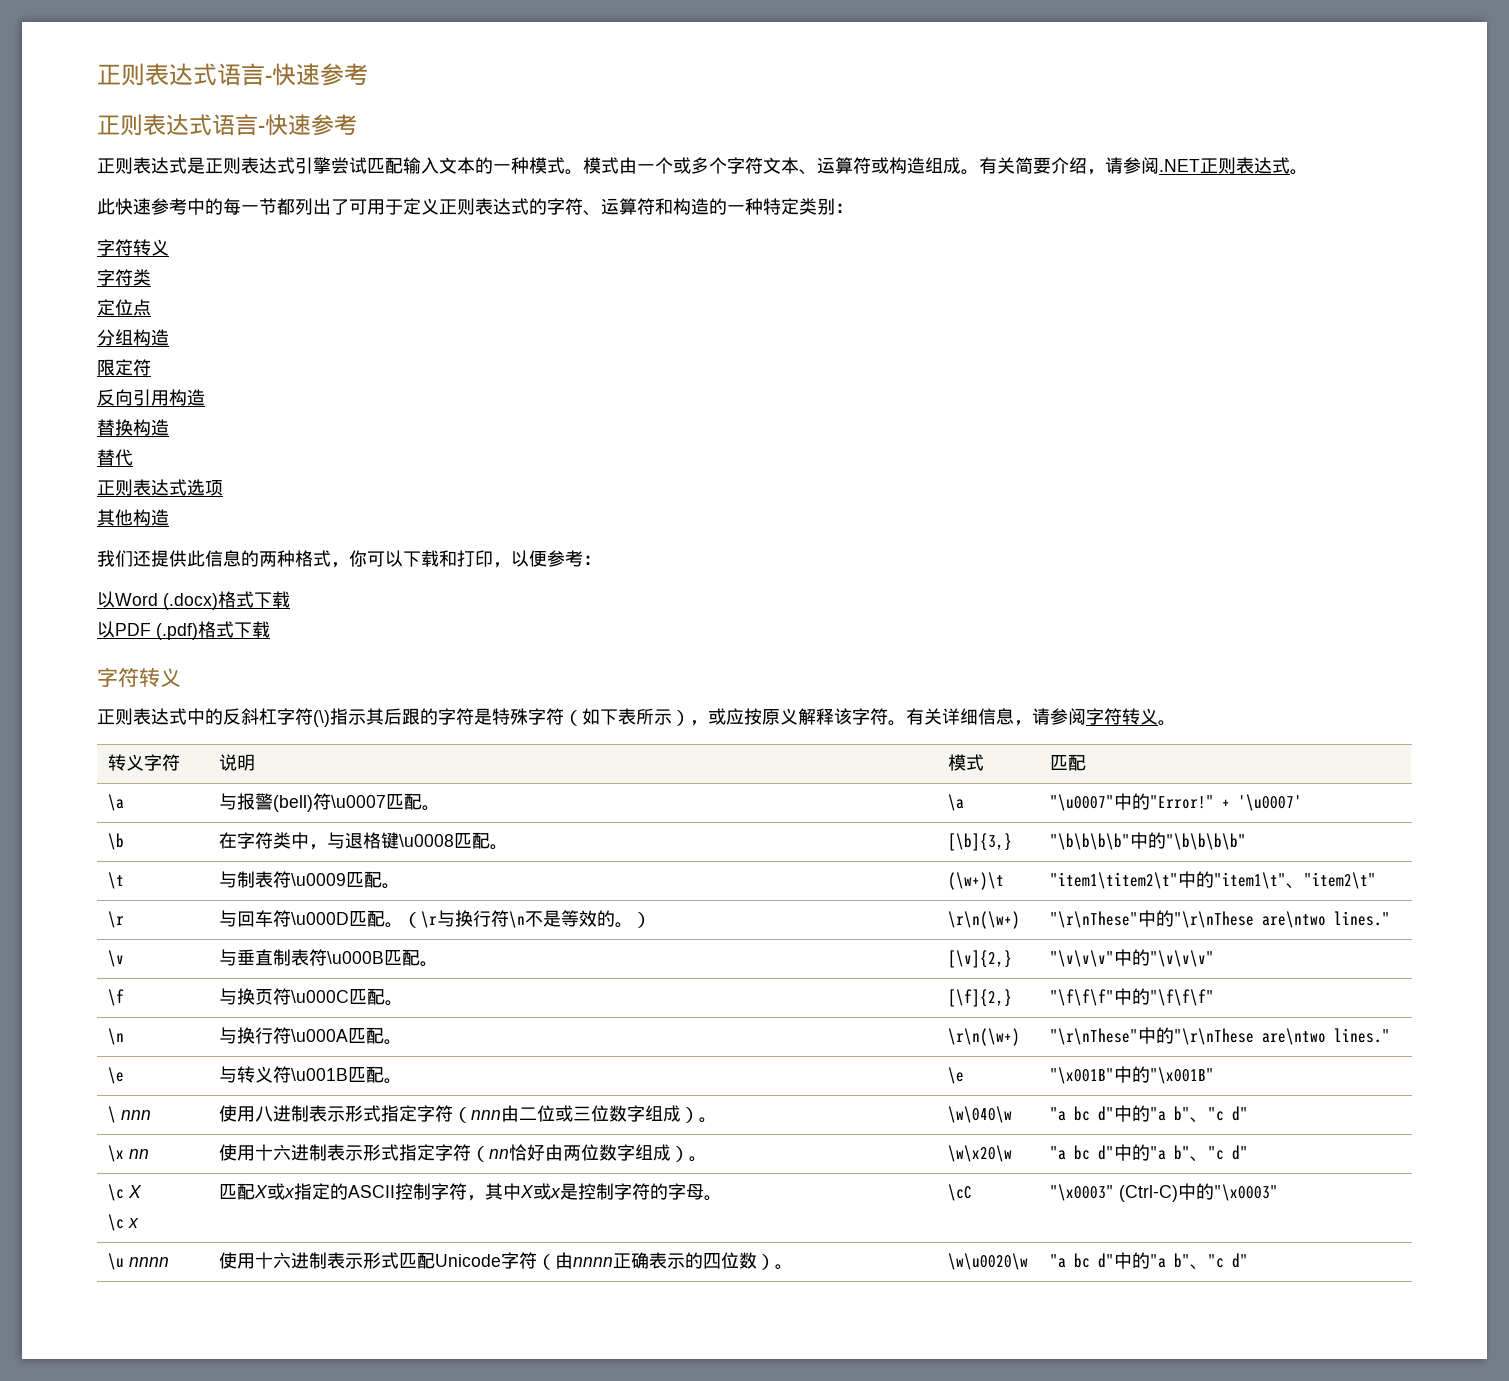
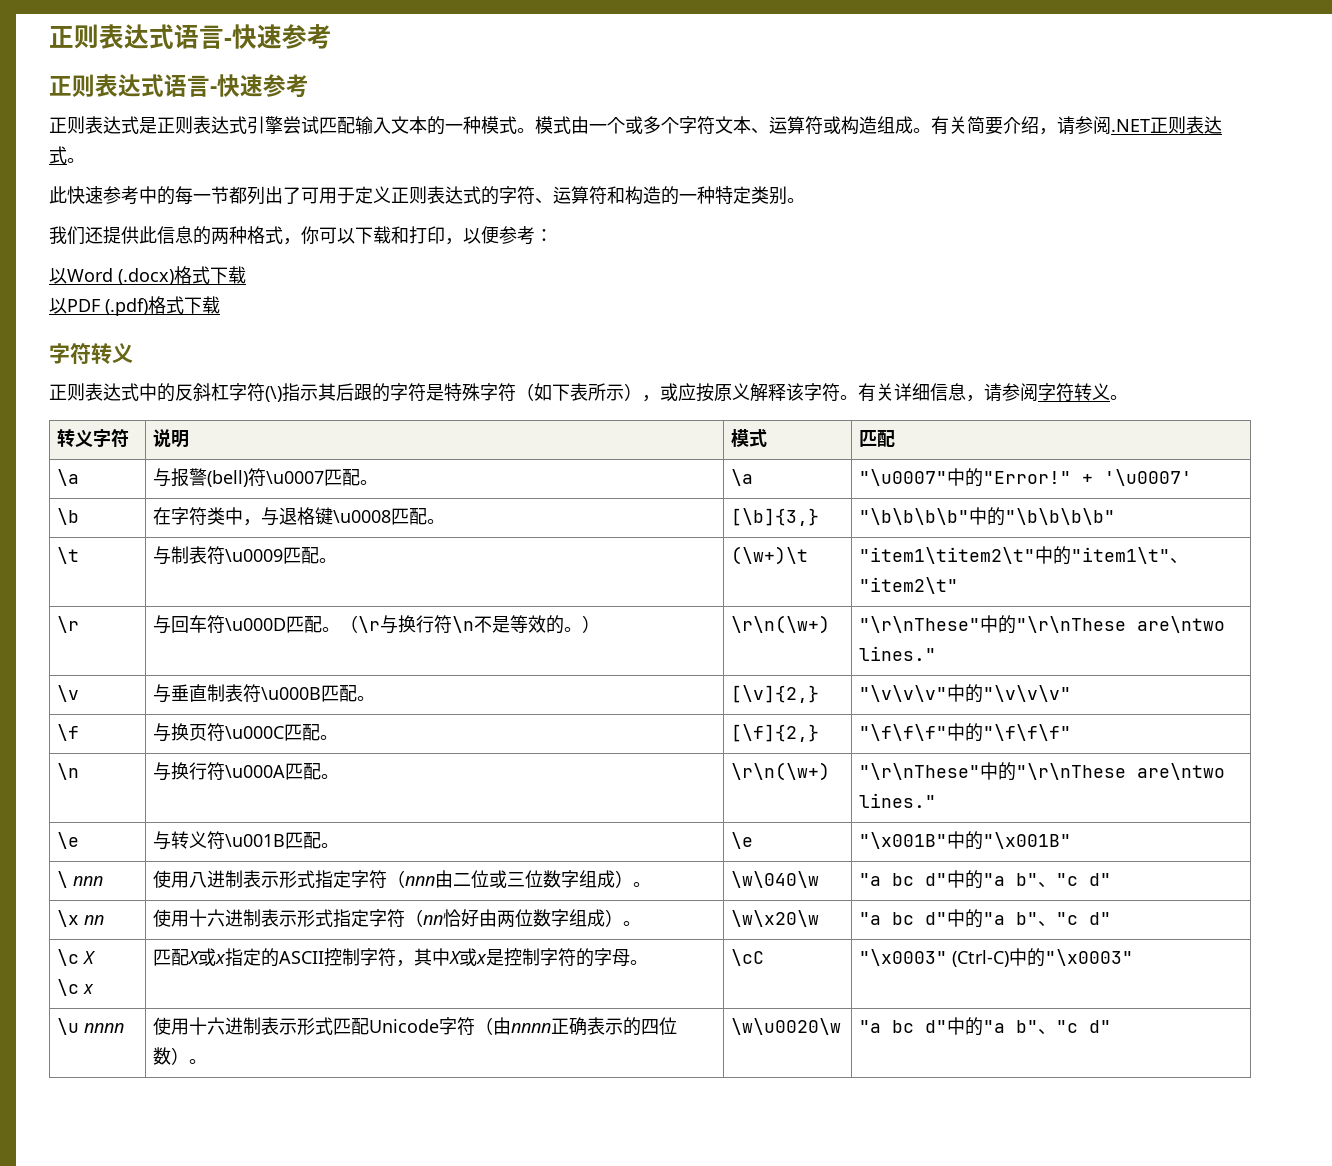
- 此快速参考中的每一节都列出了可用于定义正则表达式的字符、运算符和构造的一种特定类别：
- 字符转义
- 字符类
- 定位点
- 分组构造
- 限定符
- 反向引用构造
- 替换构造
- 替代
- 正则表达式选项
- 其他构造
+ 此快速参考中的每一节都列出了可用于定义正则表达式的字符、运算符和构造的一种特定类别。

